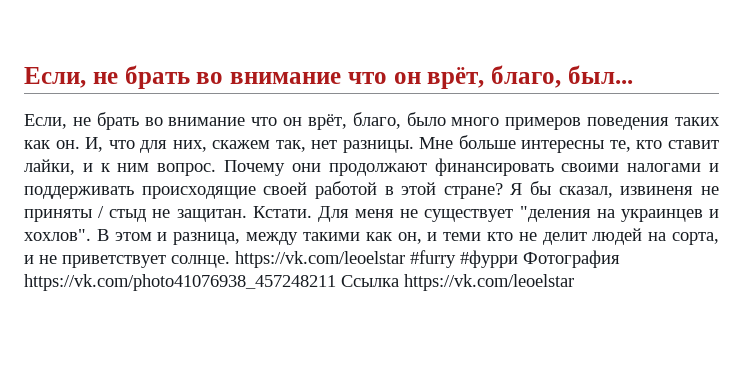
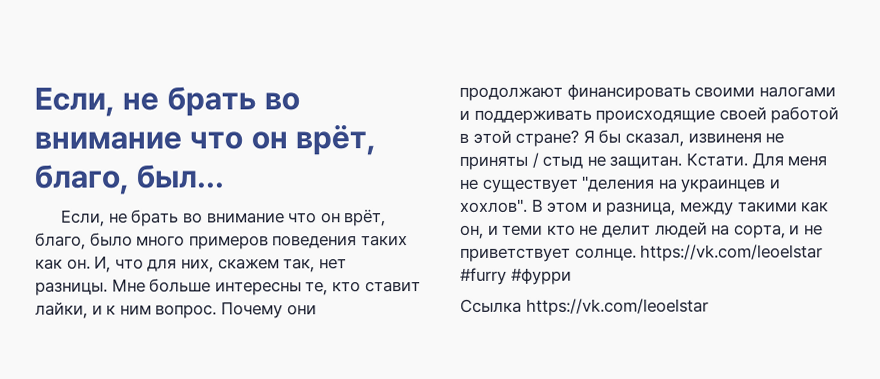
- В этом и разница, между такими как он, и теми кто не делит людей на сорта, и не приветствует солнце. https://vk.com/leoelstar #furry #фурри Фотография https://vk.com/photo41076938_457248211 Ссылка https://vk.com/leoelstar
+ В этом и разница, между такими как он, и теми кто не делит людей на сорта, и не приветствует солнце. https://vk.com/leoelstar #furry #фурри
+ Ссылка https://vk.com/leoelstar

